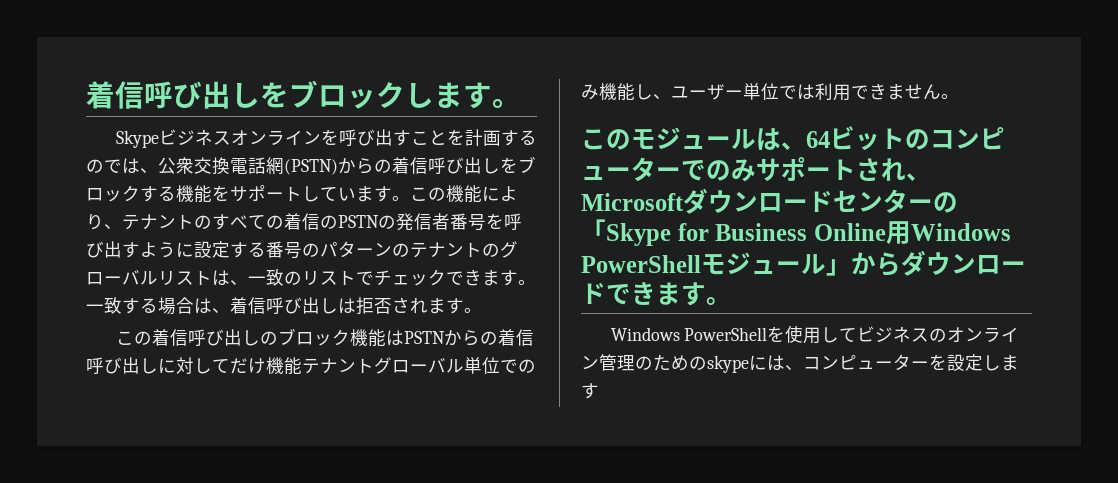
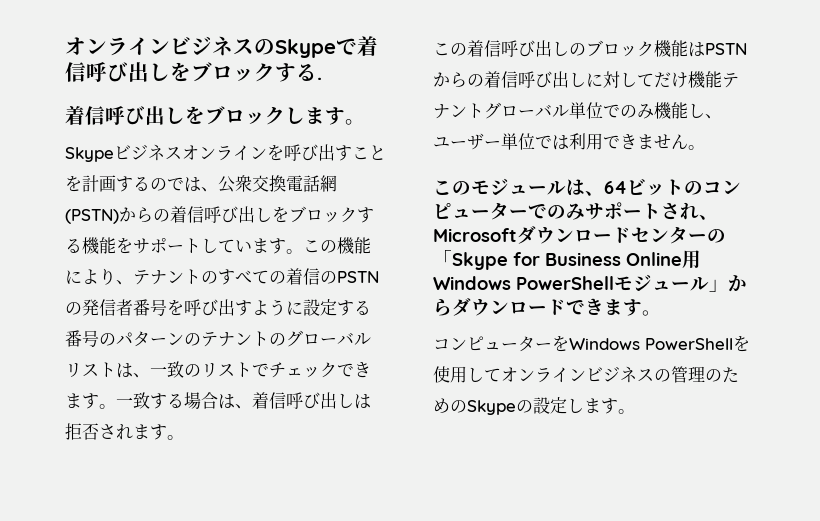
+ オンラインビジネスのSkypeで着信呼び出しをブロックする.
- Windows PowerShellを使用してビジネスのオンライン管理のためのskypeには、コンピューターを設定します
+ コンピューターをWindows PowerShellを使用してオンラインビジネスの管理のためのSkypeの設定します。

